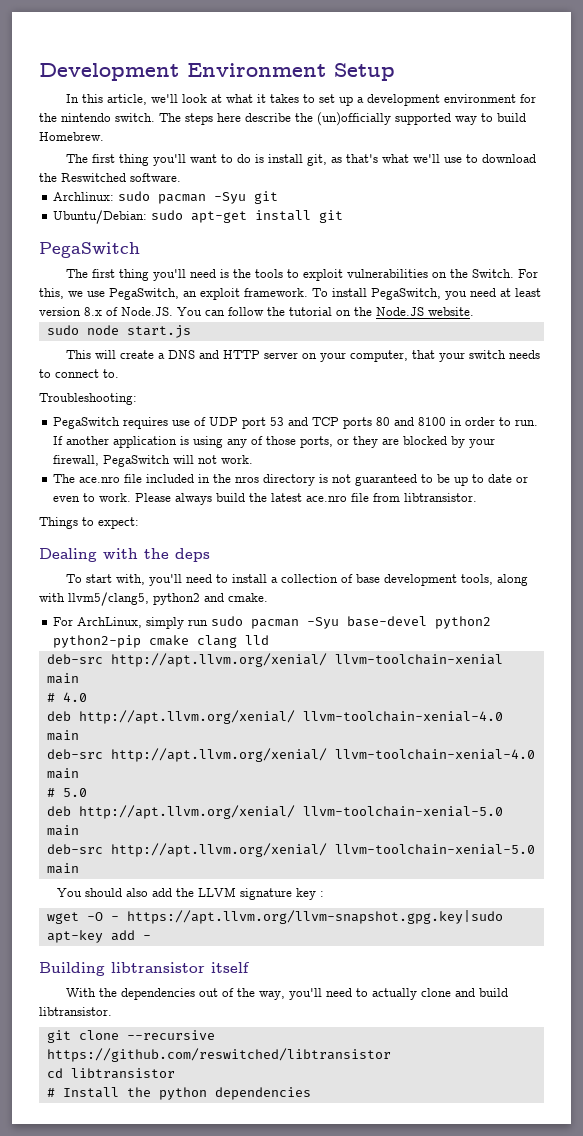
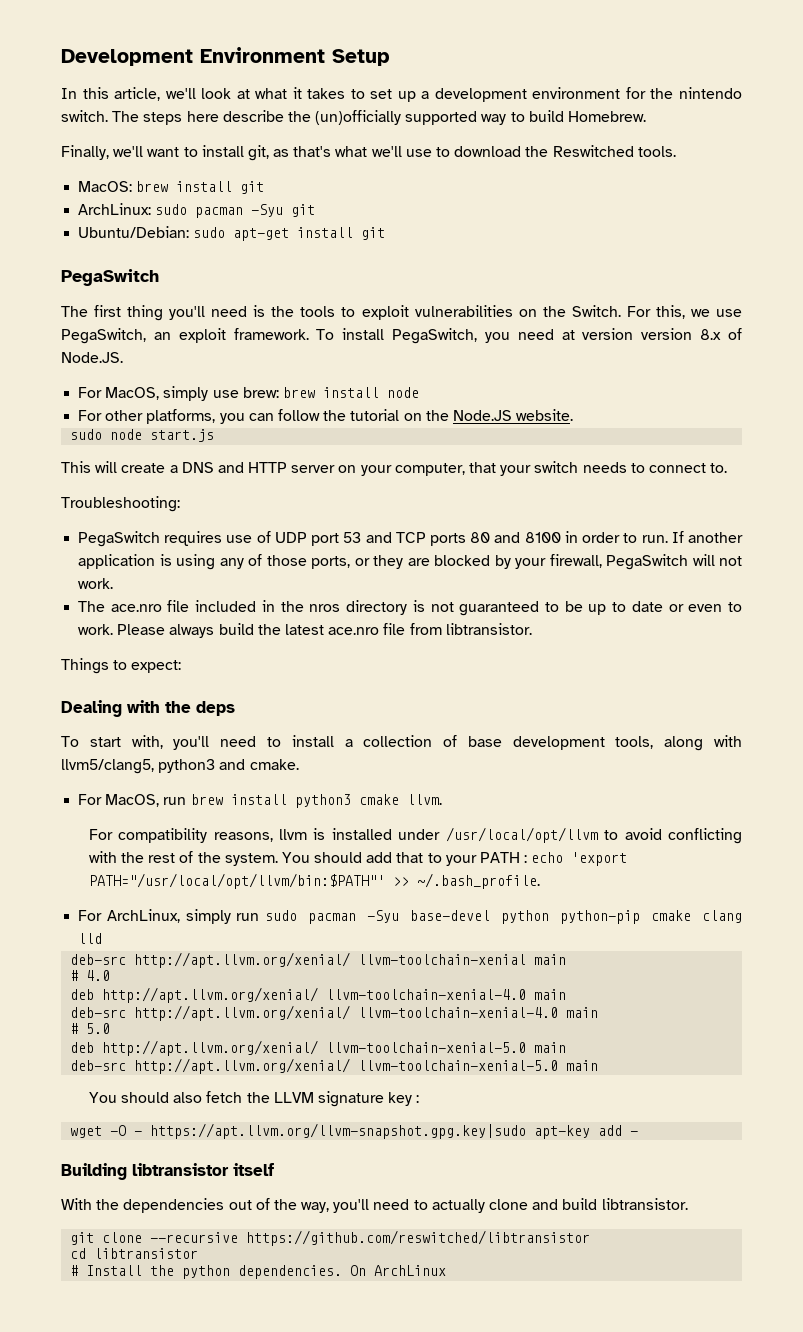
- The first thing you'll want to do is install git, as that's what we'll use to download the Reswitched software.
- Archlinux: sudo pacman -Syu git
+ Finally, we'll want to install git, as that's what we'll use to download the Reswitched tools.
+ MacOS: brew install git
+ ArchLinux: sudo pacman -Syu git
- To install PegaSwitch, you need at least version 8.x of Node.JS. You can follow the tutorial on the Node.JS website.
+ To install PegaSwitch, you need at version version 8.x of Node.JS.
+ For MacOS, simply use brew: brew install node
+ For other platforms, you can follow the tutorial on the Node.JS website.
- To start with, you'll need to install a collection of base development tools, along with llvm5/clang5, python2 and cmake.
+ To start with, you'll need to install a collection of base development tools, along with llvm5/clang5, python3 and cmake.
+ For MacOS, run brew install python3 cmake llvm.
+ For compatibility reasons, llvm is installed under /usr/local/opt/llvm to avoid conflicting with the rest of the system. You should add that to your PATH : echo 'export PATH="/usr/local/opt/llvm/bin:$PATH"' >> ~/.bash_profile.
- For ArchLinux, simply run sudo pacman -Syu base-devel python2 python2-pip cmake clang lld
+ For ArchLinux, simply run sudo pacman -Syu base-devel python python-pip cmake clang lld
- You should also add the LLVM signature key :
+ You should also fetch the LLVM signature key :
- # Install the python dependencies
+ # Install the python dependencies. On ArchLinux

